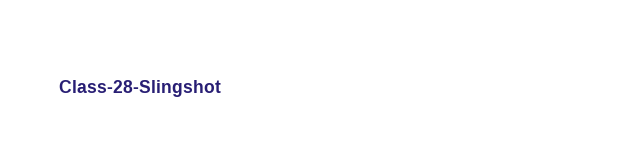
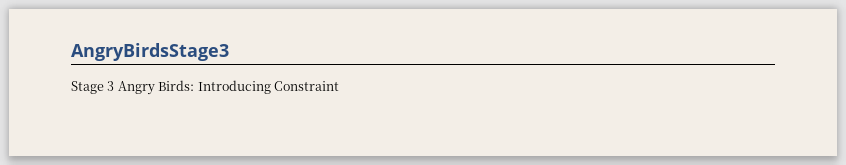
- Class-28-Slingshot
+ AngryBirdsStage3
+ Stage 3 Angry Birds: Introducing Constraint

